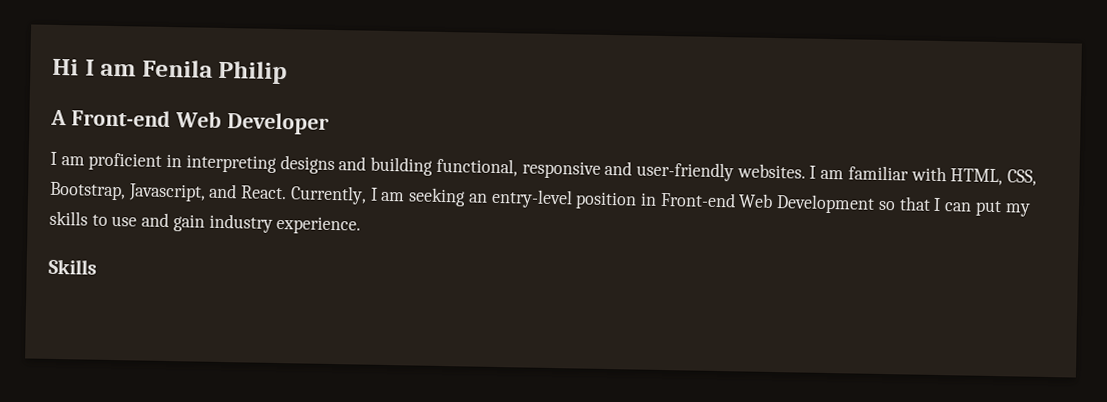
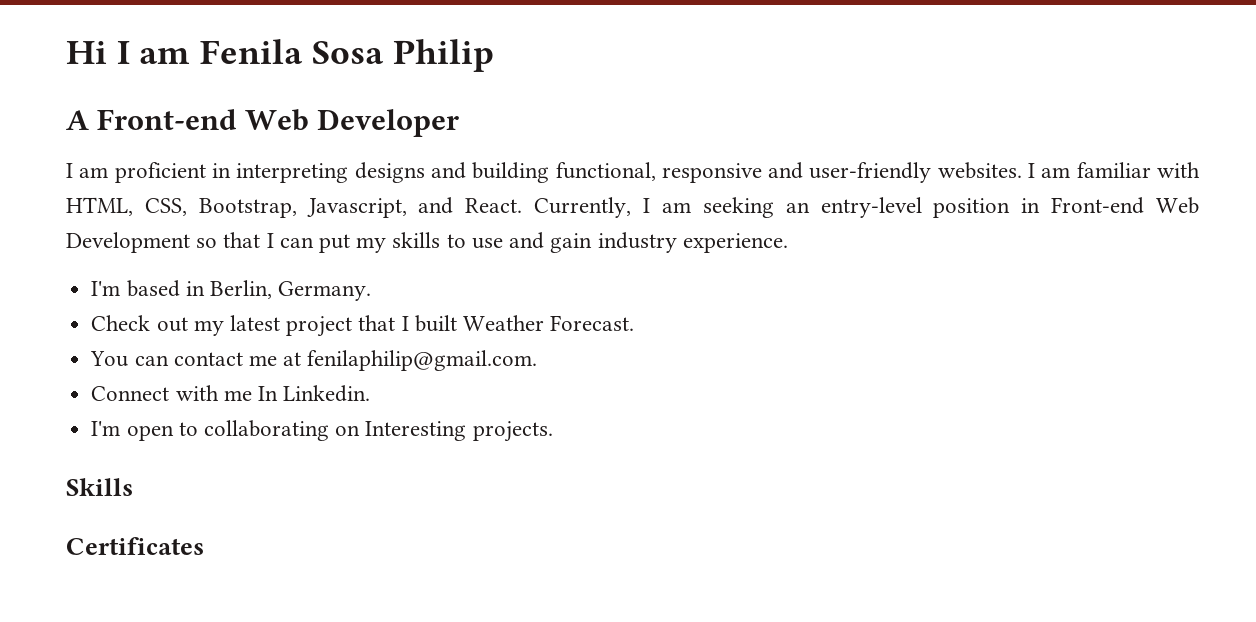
- Hi I am Fenila Philip
+ Hi I am Fenila Sosa Philip
+ I'm based in Berlin, Germany.
+ Check out my latest project that I built Weather Forecast.
+ You can contact me at fenilaphilip@gmail.com.
+ Connect with me In Linkedin.
+ I'm open to collaborating on Interesting projects.
+ Certificates

